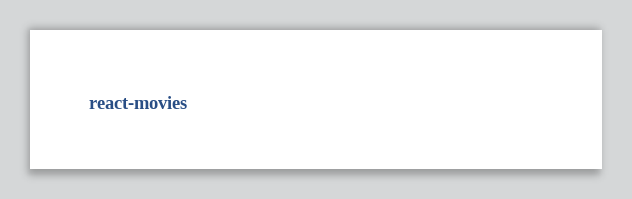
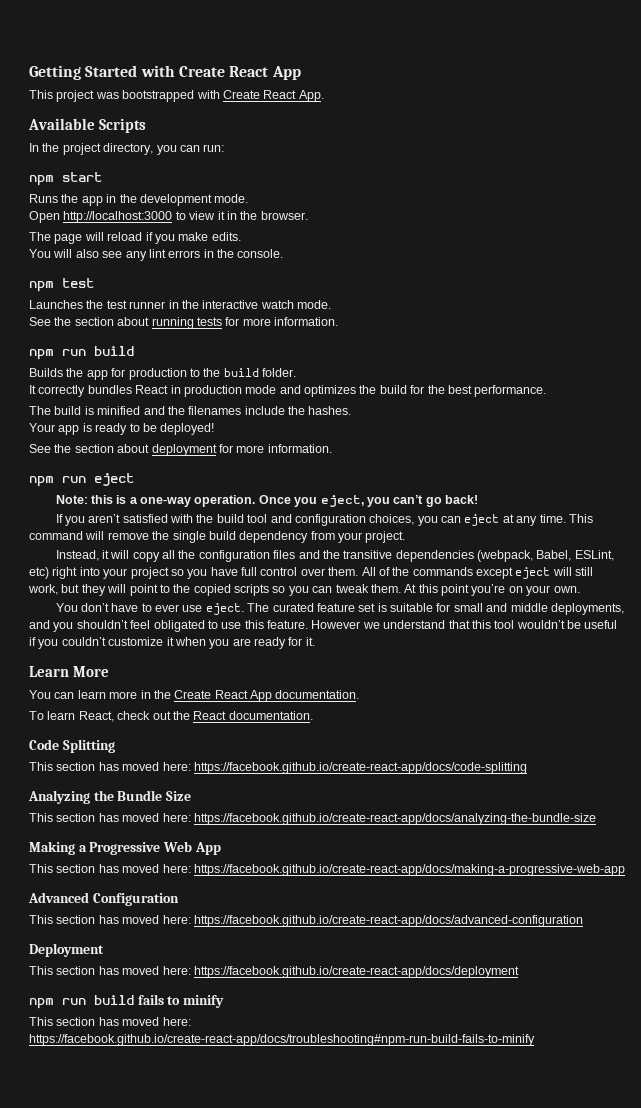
- react-movies
+ Getting Started with Create React App
+ This project was bootstrapped with Create React App.
+ Available Scripts
+ In the project directory, you can run:
+ npm start
+ Runs the app in the development mode.
+ Open http://localhost:3000 to view it in the browser.
+ The page will reload if you make edits.
+ You will also see any lint errors in the console.
+ npm test
+ Launches the test runner in the interactive watch mode.
+ See the section about running tests for more information.
+ npm run build
+ Builds the app for production to the build folder.
+ It correctly bundles React in production mode and optimizes the build for the best performance.
+ The build is minified and the filenames include the hashes.
+ Your app is ready to be deployed!
+ See the section about deployment for more information.
+ npm run eject
+ Note: this is a one-way operation. Once you eject, you can’t go back!
+ If you aren’t satisfied with the build tool and configuration choices, you can eject at any time. This command will remove the single build dependency from your project.
+ Instead, it will copy all the configuration files and the transitive dependencies (webpack, Babel, ESLint, etc) right into your project so you have full control over them. All of the commands except eject will still work, but they will point to the copied scripts so you can tweak them. At this point you’re on your own.
+ You don’t have to ever use eject. The curated feature set is suitable for small and middle deployments, and you shouldn’t feel obligated to use this feature. However we understand that this tool wouldn’t be useful if you couldn’t customize it when you are ready for it.
+ Learn More
+ You can learn more in the Create React App documentation.
+ To learn React, check out the React documentation.
+ Code Splitting
+ This section has moved here: https://facebook.github.io/create-react-app/docs/code-splitting
+ Analyzing the Bundle Size
+ This section has moved here: https://facebook.github.io/create-react-app/docs/analyzing-the-bundle-size
+ Making a Progressive Web App
+ This section has moved here: https://facebook.github.io/create-react-app/docs/making-a-progressive-web-app
+ Advanced Configuration
+ This section has moved here: https://facebook.github.io/create-react-app/docs/advanced-configuration
+ Deployment
+ This section has moved here: https://facebook.github.io/create-react-app/docs/deployment
+ npm run build fails to minify
+ This section has moved here: https://facebook.github.io/create-react-app/docs/troubleshooting#npm-run-build-fails-to-minify

